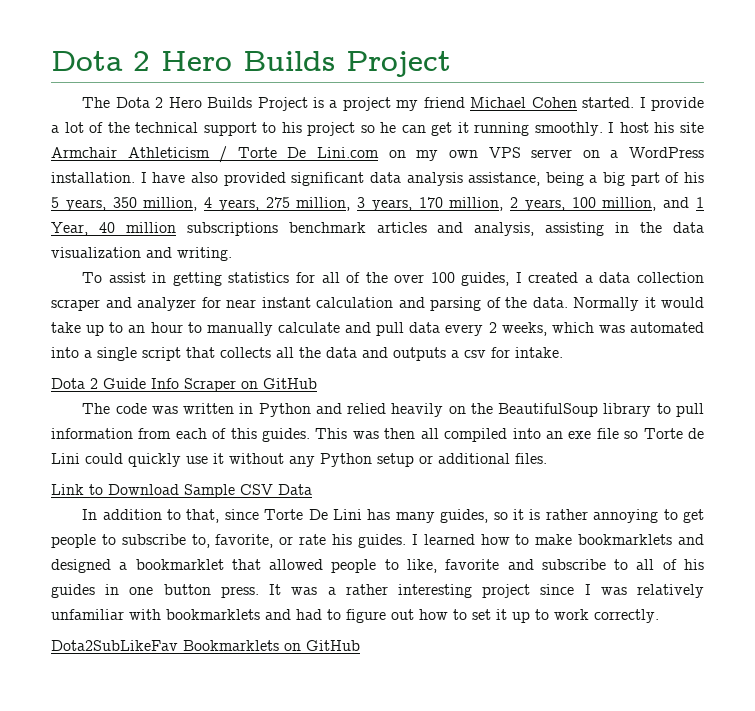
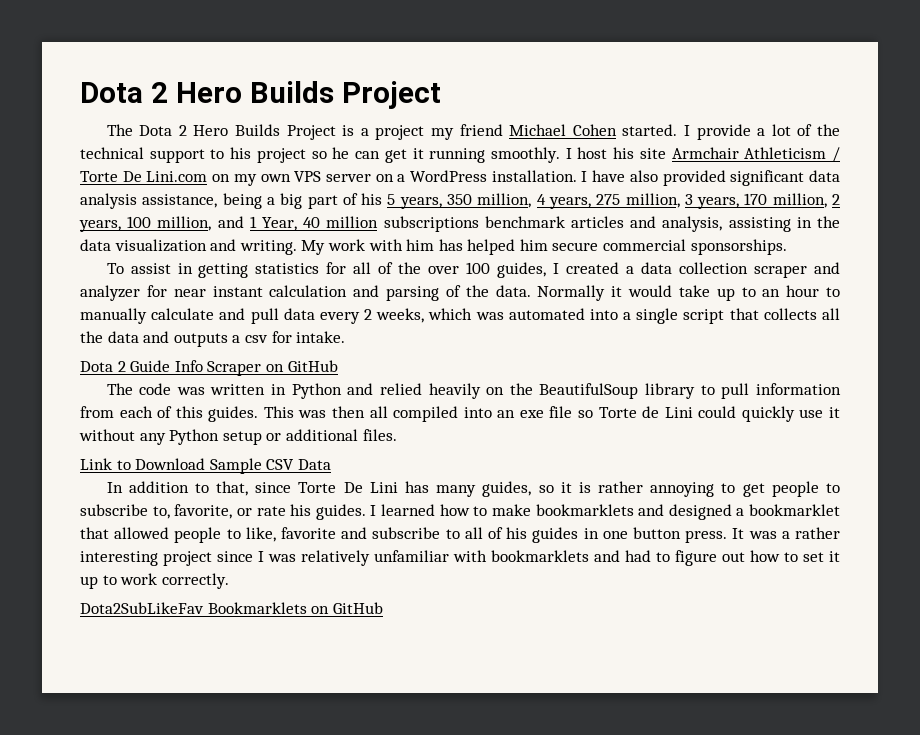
+ My work with him has helped him secure commercial sponsorships.

